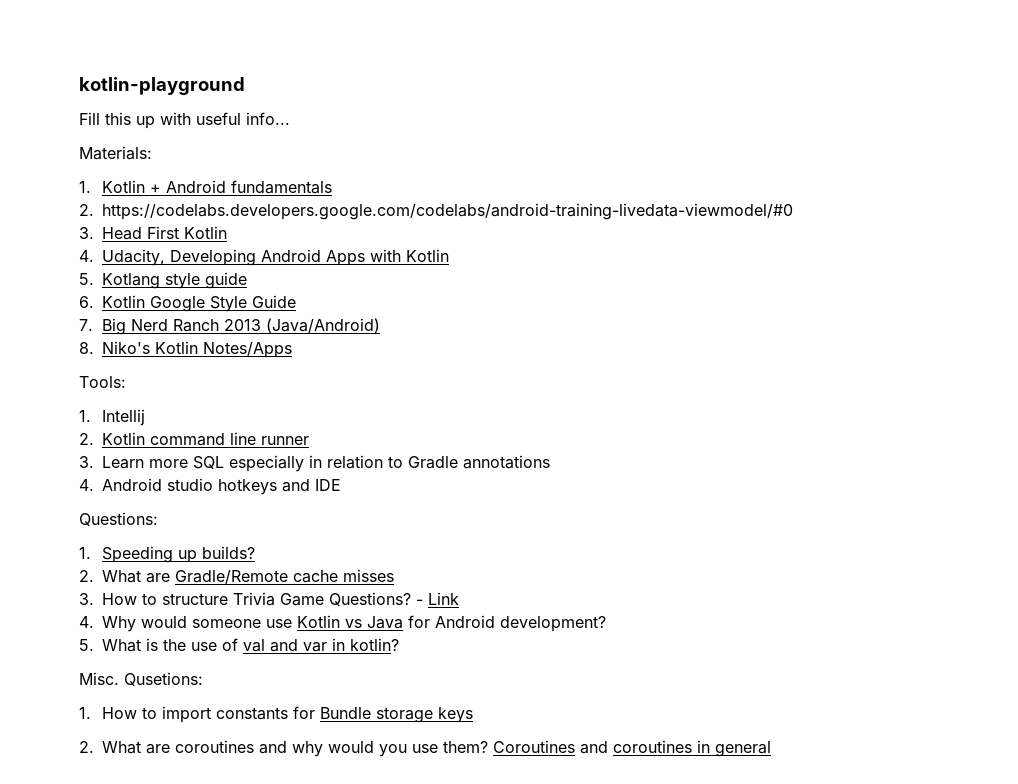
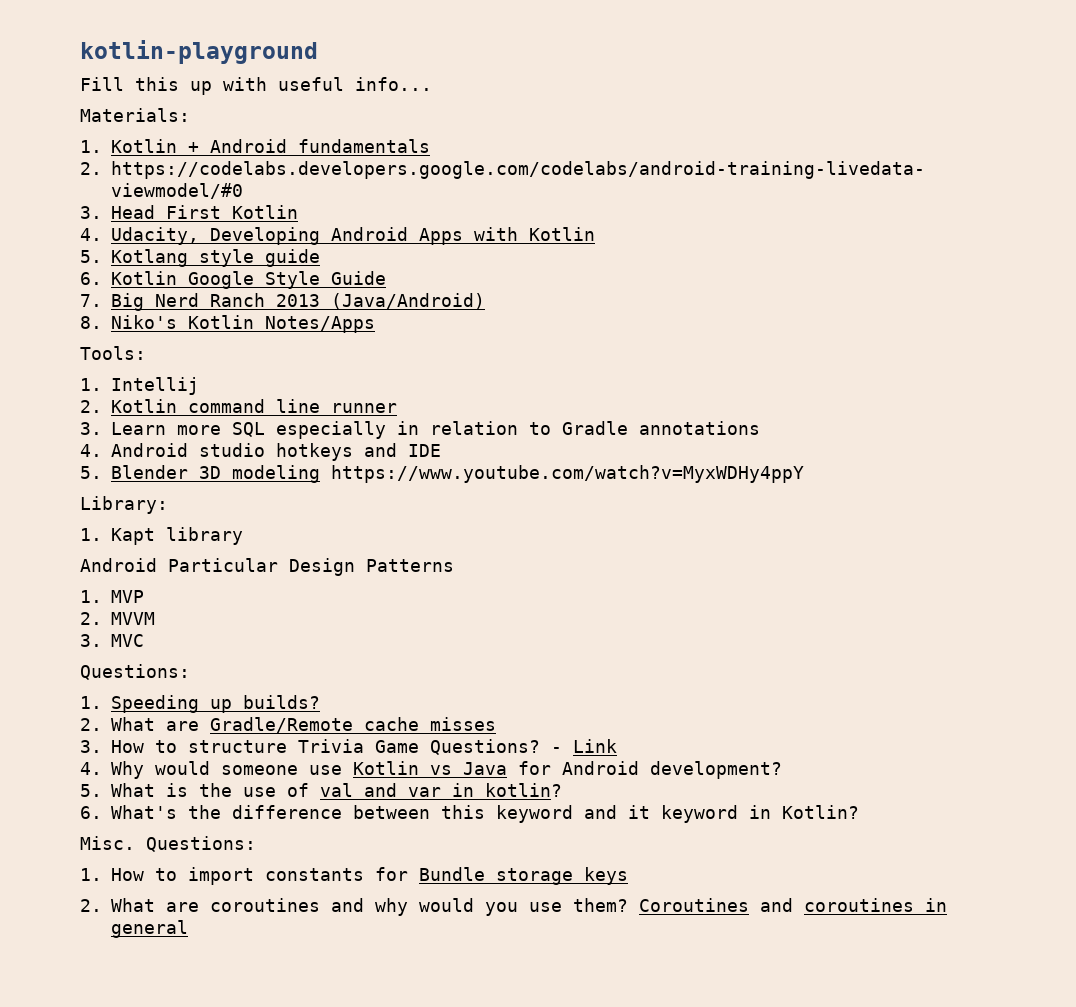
+ 5. Blender 3D modeling https://www.youtube.com/watch?v=MyxWDHy4ppY
+ Library:
+ 1. Kapt library
+ Android Particular Design Patterns
+ 1. MVP
+ 2. MVVM
+ 3. MVC
+ 6. What's the difference between this keyword and it keyword in Kotlin?
- Misc. Qusetions:
+ Misc. Questions:

